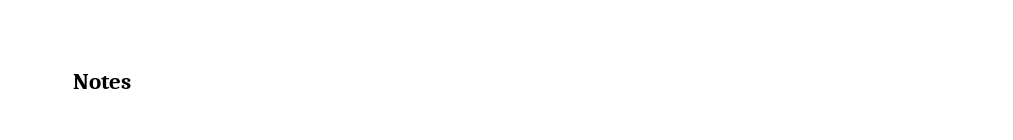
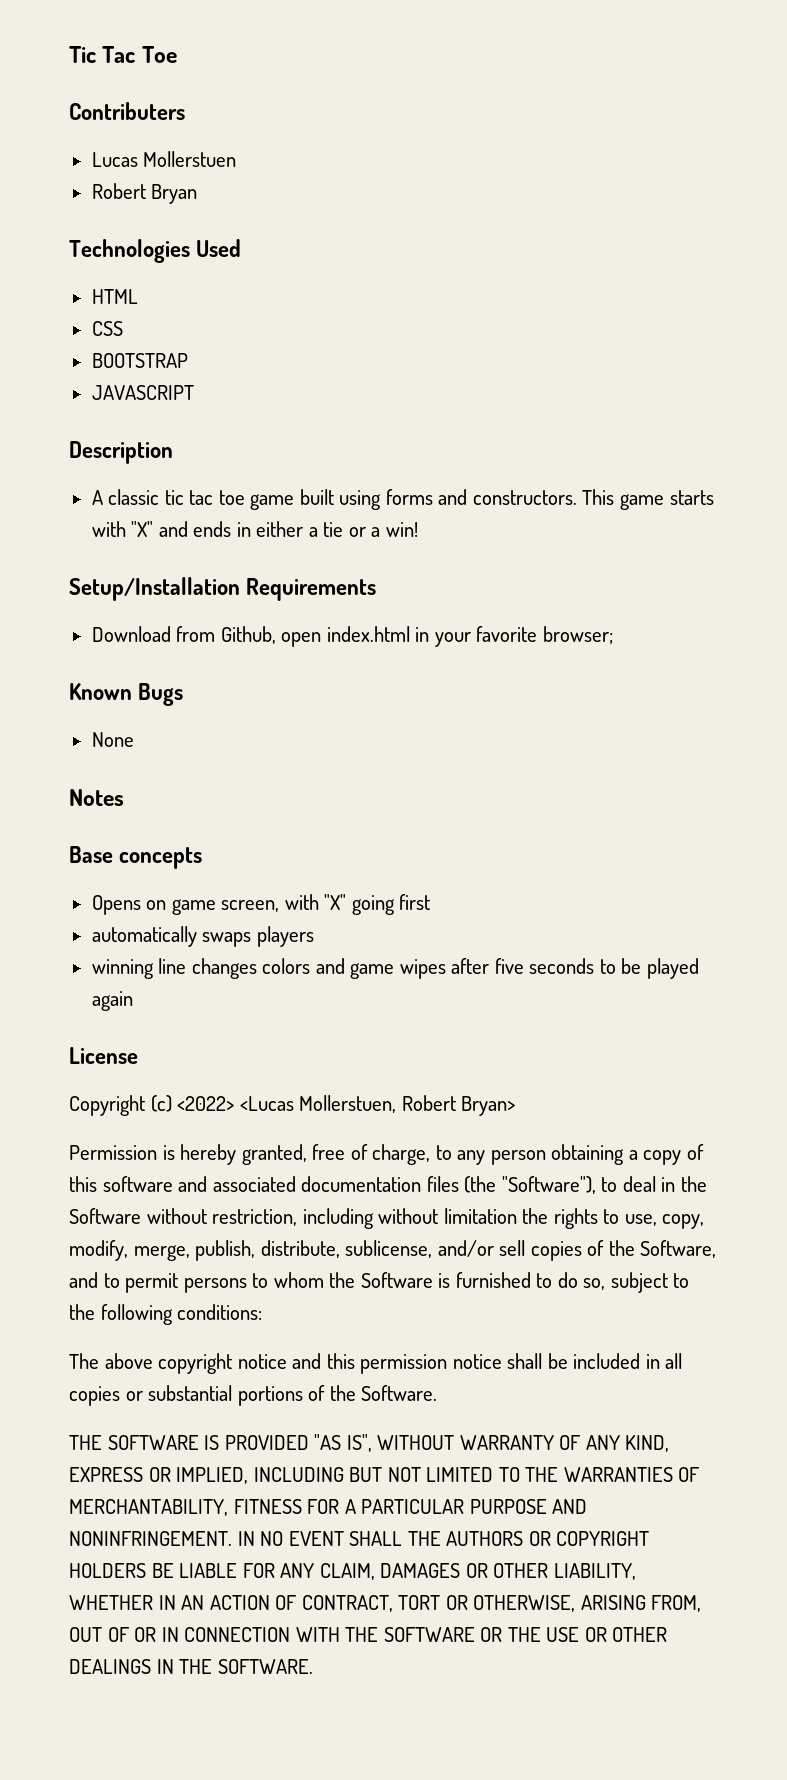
+ Tic Tac Toe
+ Contributers
+ Lucas Mollerstuen
+ Robert Bryan
+ Technologies Used
+ HTML
+ CSS
+ BOOTSTRAP
+ JAVASCRIPT
+ Description
+ A classic tic tac toe game built using forms and constructors. This game starts with "X" and ends in either a tie or a win!
+ Setup/Installation Requirements
+ Download from Github, open index.html in your favorite browser;
+ Known Bugs
+ None
  Notes
+ Base concepts
+ Opens on game screen, with "X" going first
+ automatically swaps players
+ winning line changes colors and game wipes after five seconds to be played again
+ License
+ Copyright (c) <2022> <Lucas Mollerstuen, Robert Bryan>
+ Permission is hereby granted, free of charge, to any person obtaining a copy of this software and associated documentation files (the "Software"), to deal in the Software without restriction, including without limitation the rights to use, copy, modify, merge, publish, distribute, sublicense, and/or sell copies of the Software, and to permit persons to whom the Software is furnished to do so, subject to the following conditions:
+ The above copyright notice and this permission notice shall be included in all copies or substantial portions of the Software.
+ THE SOFTWARE IS PROVIDED "AS IS", WITHOUT WARRANTY OF ANY KIND, EXPRESS OR IMPLIED, INCLUDING BUT NOT LIMITED TO THE WARRANTIES OF MERCHANTABILITY, FITNESS FOR A PARTICULAR PURPOSE AND NONINFRINGEMENT. IN NO EVENT SHALL THE AUTHORS OR COPYRIGHT HOLDERS BE LIABLE FOR ANY CLAIM, DAMAGES OR OTHER LIABILITY, WHETHER IN AN ACTION OF CONTRACT, TORT OR OTHERWISE, ARISING FROM, OUT OF OR IN CONNECTION WITH THE SOFTWARE OR THE USE OR OTHER DEALINGS IN THE SOFTWARE.

